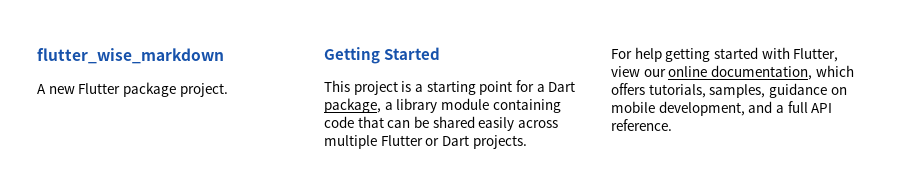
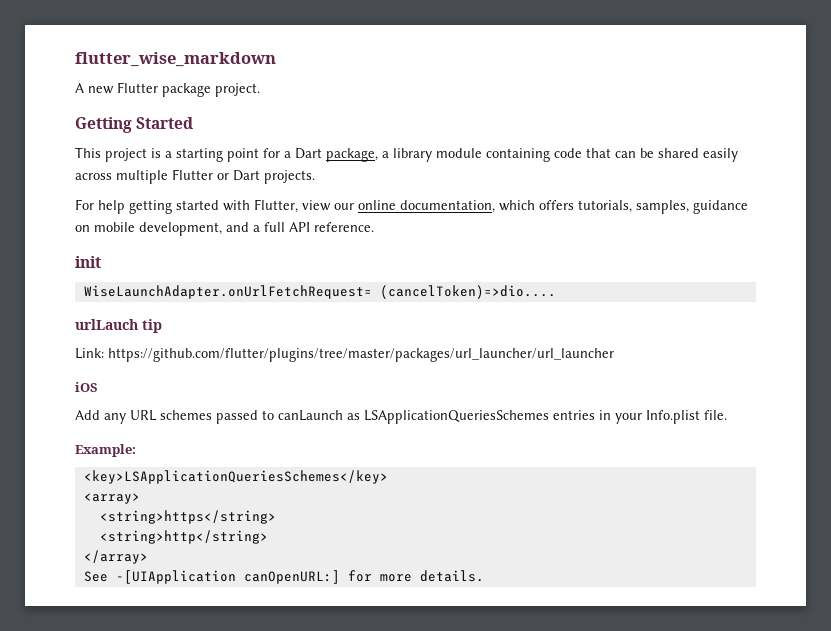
+ init
+ WiseLaunchAdapter.onUrlFetchRequest= (cancelToken)=>dio....
+ urlLauch tip
+ Link: https://github.com/flutter/plugins/tree/master/packages/url_launcher/url_launcher
+ iOS
+ Add any URL schemes passed to canLaunch as LSApplicationQueriesSchemes entries in your Info.plist file.
+ Example:
+ <key>LSApplicationQueriesSchemes</key>
+ <array>
+ <string>https</string>
+ <string>http</string>
+ </array>
+ See -[UIApplication canOpenURL:] for more details.

